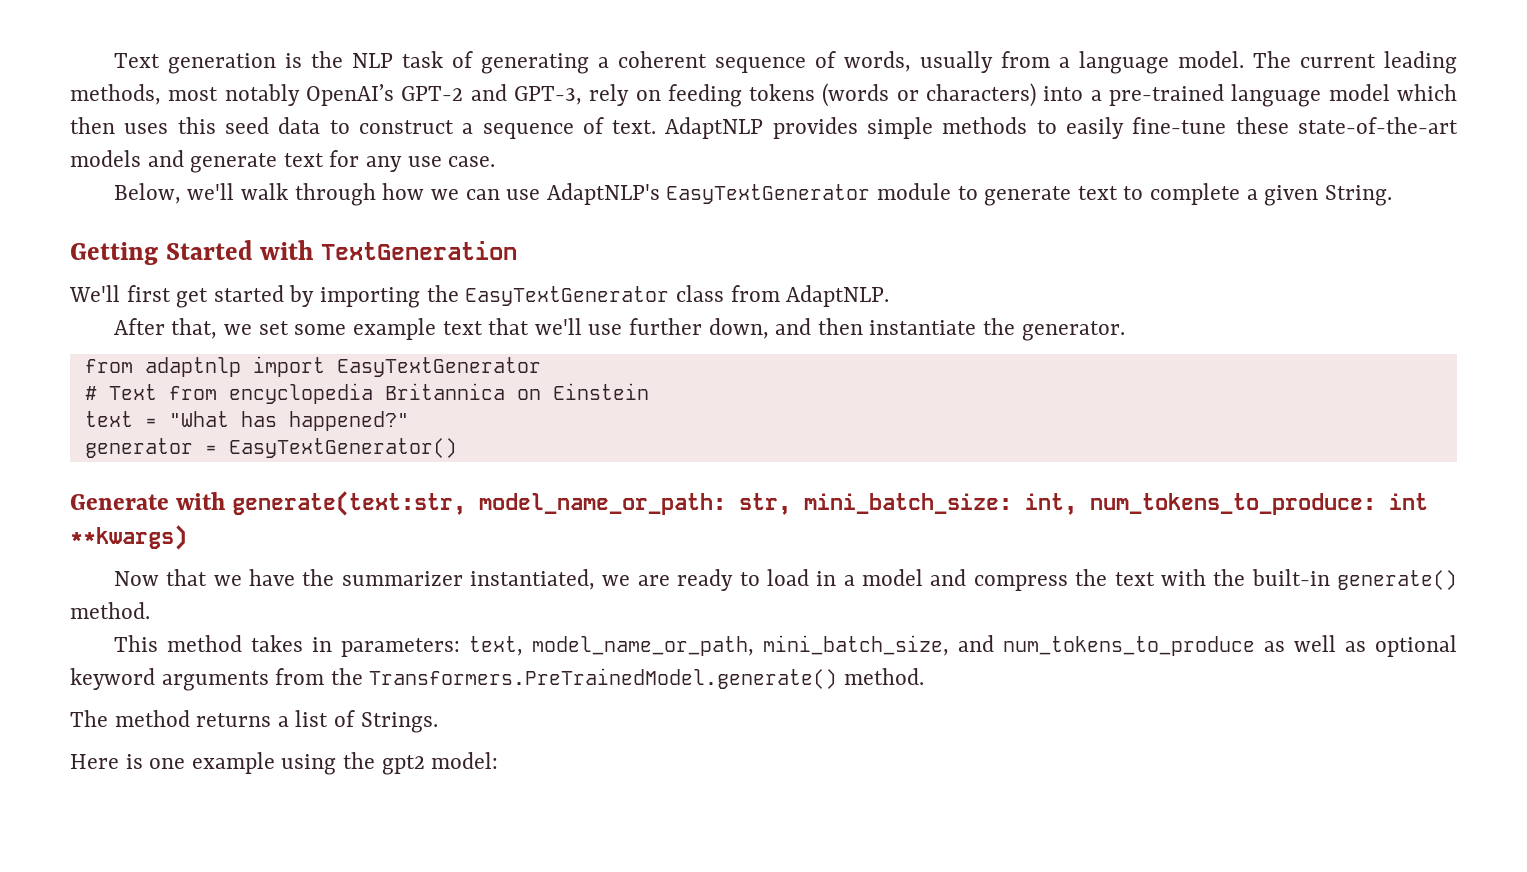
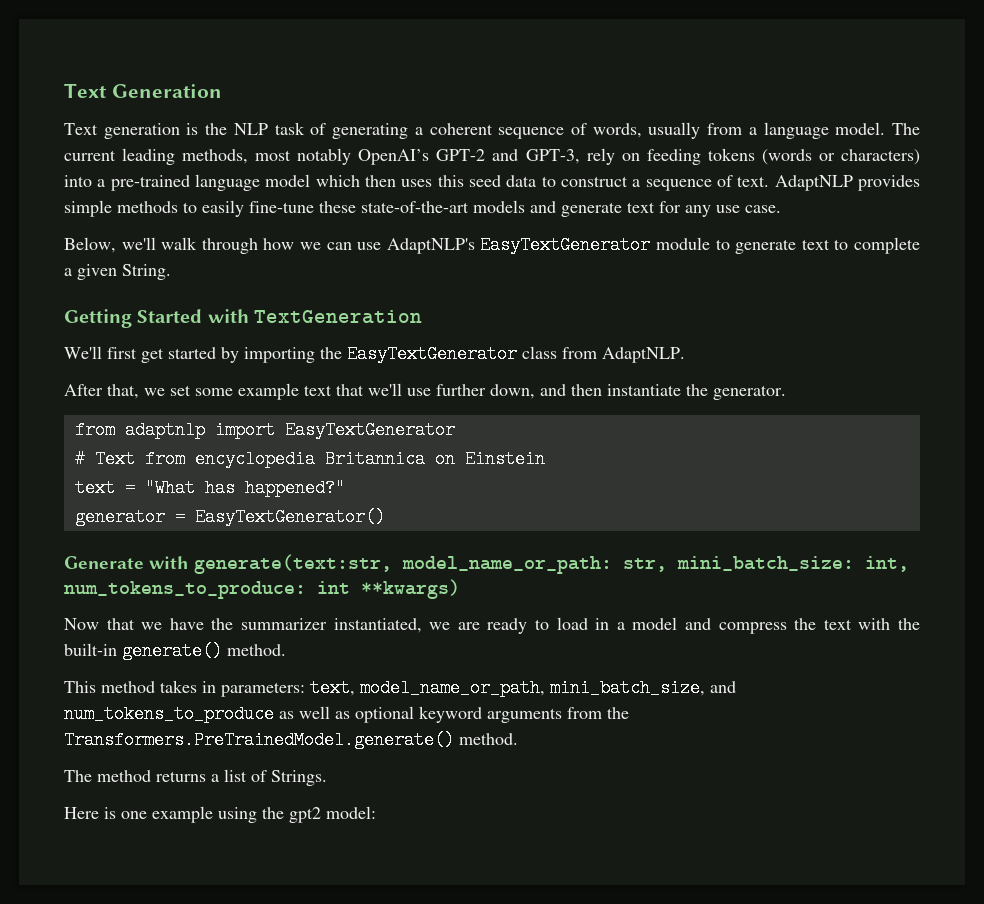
+ Text Generation

